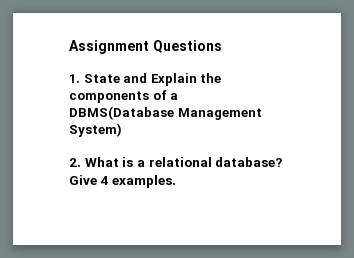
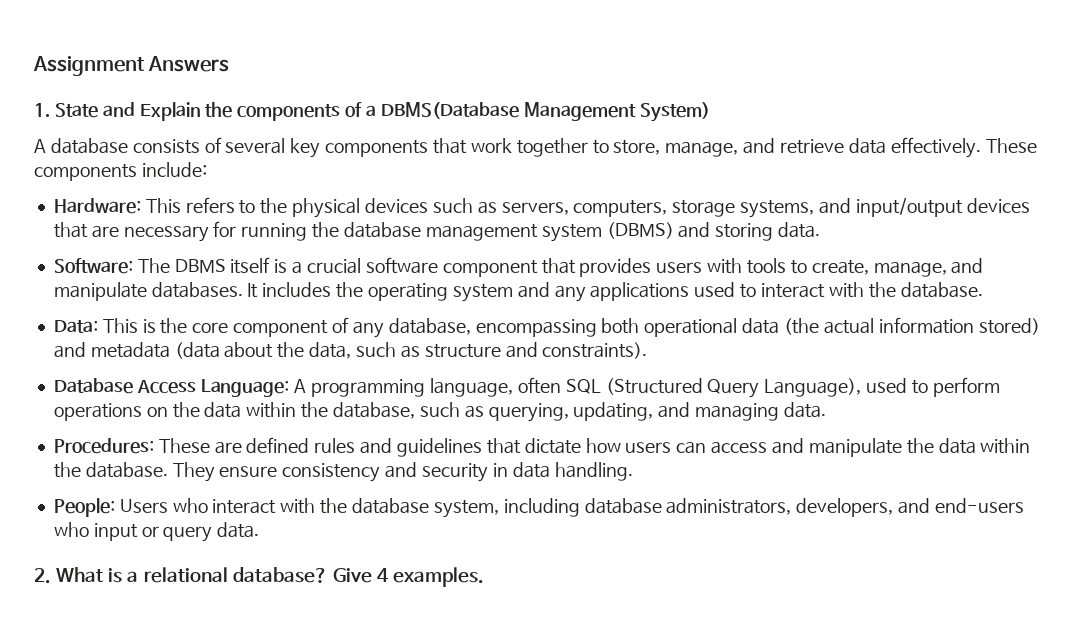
- Assignment Questions
+ Assignment Answers
+ A database consists of several key components that work together to store, manage, and retrieve data effectively. These components include:
+ Hardware: This refers to the physical devices such as servers, computers, storage systems, and input/output devices that are necessary for running the database management system (DBMS) and storing data.
+ Software: The DBMS itself is a crucial software component that provides users with tools to create, manage, and manipulate databases. It includes the operating system and any applications used to interact with the database.
+ Data: This is the core component of any database, encompassing both operational data (the actual information stored) and metadata (data about the data, such as structure and constraints).
+ Database Access Language: A programming language, often SQL (Structured Query Language), used to perform operations on the data within the database, such as querying, updating, and managing data.
+ Procedures: These are defined rules and guidelines that dictate how users can access and manipulate the data within the database. They ensure consistency and security in data handling.
+ People: Users who interact with the database system, including database administrators, developers, and end-users who input or query data.

